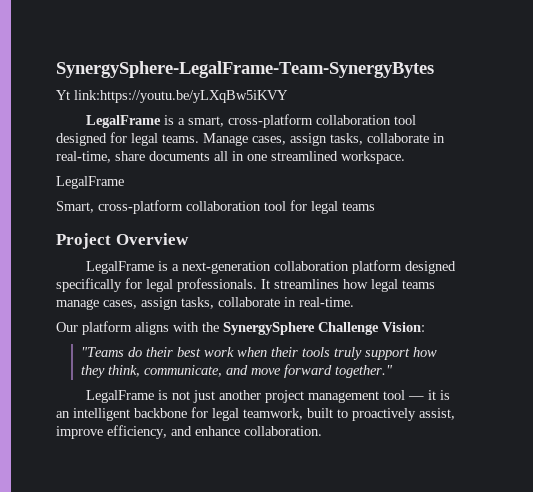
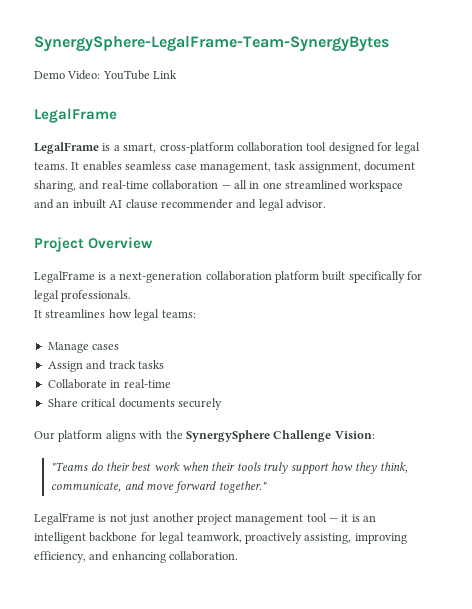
- Yt link:https://youtu.be/yLXqBw5iKVY
+ Demo Video: YouTube Link
+ LegalFrame
- Manage cases, assign tasks, collaborate in real-time, share documents all in one streamlined workspace.
- LegalFrame
- Smart, cross-platform collaboration tool for legal teams
+ It enables seamless case management, task assignment, document sharing, and real-time collaboration — all in one streamlined workspace and an inbuilt AI clause recommender and legal advisor.
- LegalFrame is a next-generation collaboration platform designed specifically for legal professionals. It streamlines how legal teams manage cases, assign tasks, collaborate in real-time.
+ LegalFrame is a next-generation collaboration platform built specifically for legal professionals.
+ It streamlines how legal teams:
+ Manage cases
+ Assign and track tasks
+ Collaborate in real-time
+ Share critical documents securely
- LegalFrame is not just another project management tool — it is an intelligent backbone for legal teamwork, built to proactively assist, improve efficiency, and enhance collaboration.
+ LegalFrame is not just another project management tool — it is an intelligent backbone for legal teamwork, proactively assisting, improving efficiency, and enhancing collaboration.

